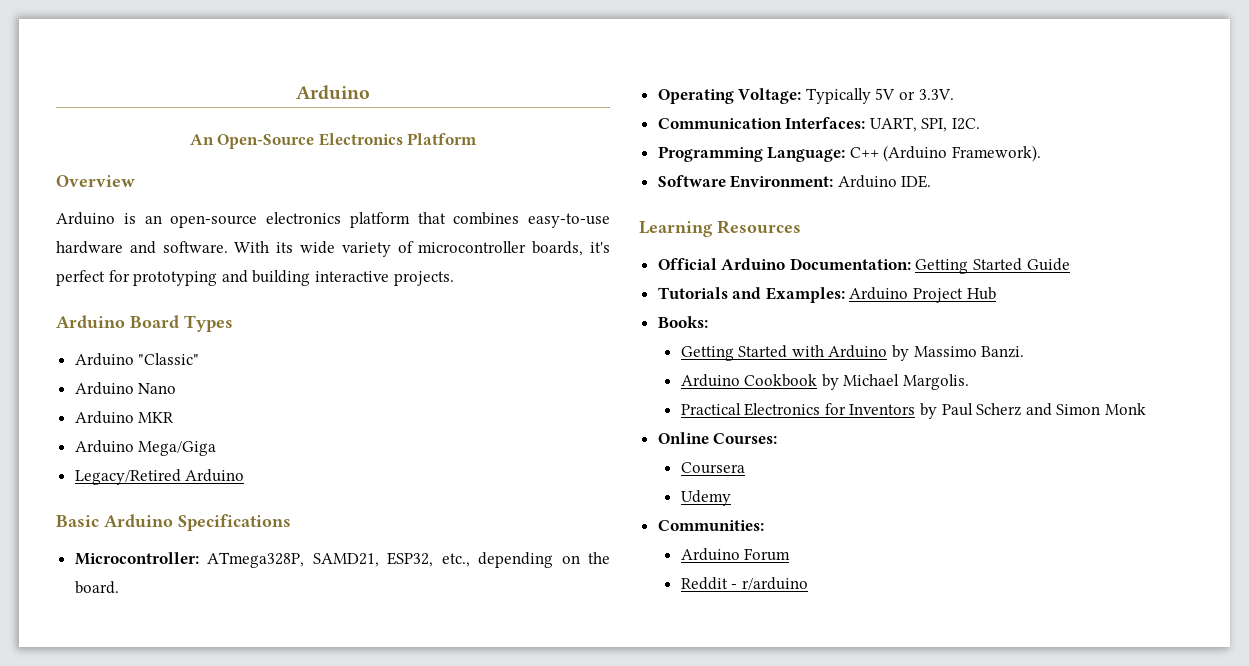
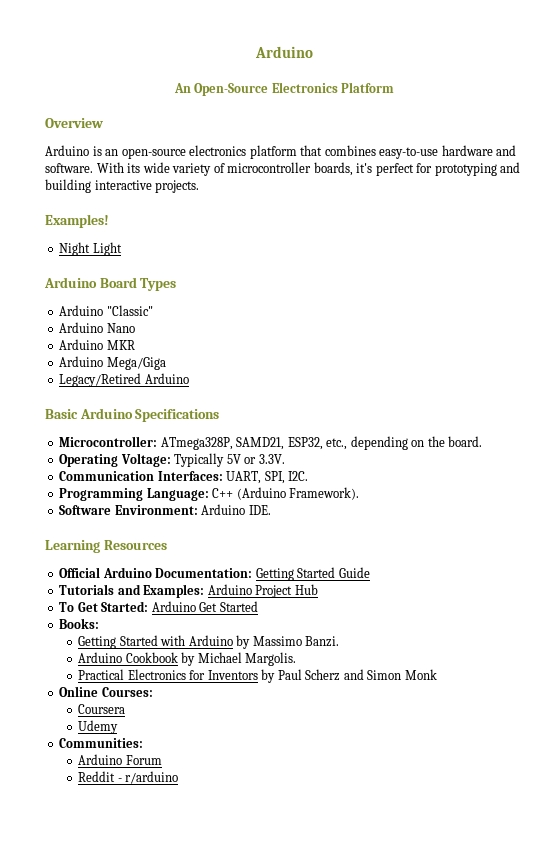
+ Examples!
+ Night Light
+ To Get Started: Arduino Get Started

